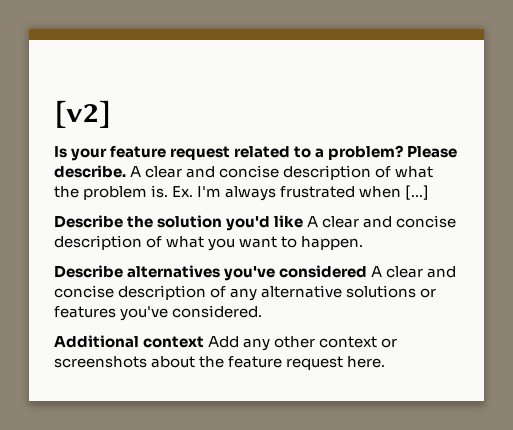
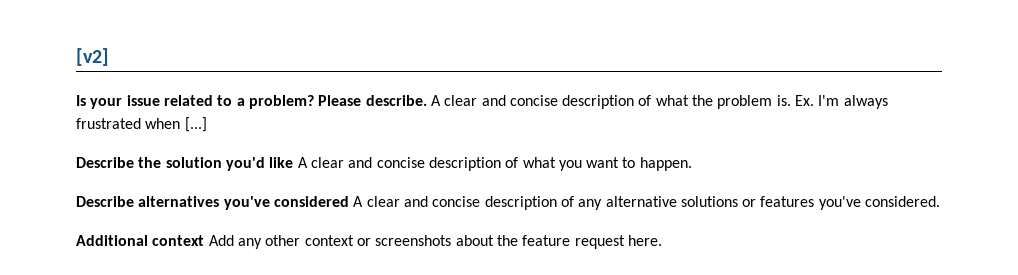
- Is your feature request related to a problem?
+ Is your issue related to a problem?

